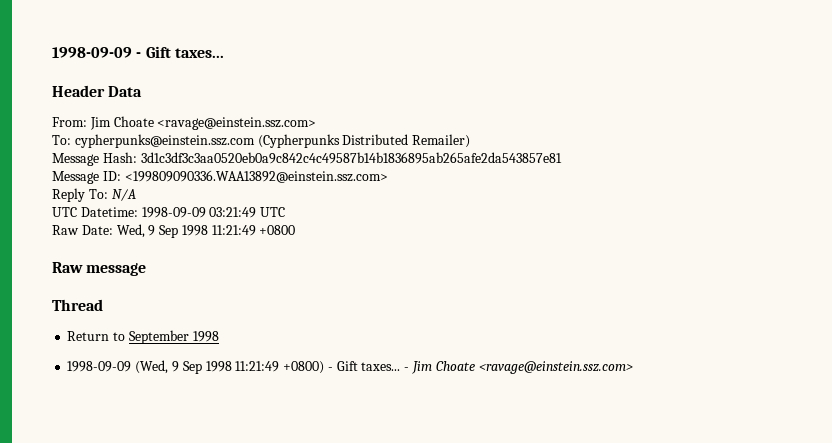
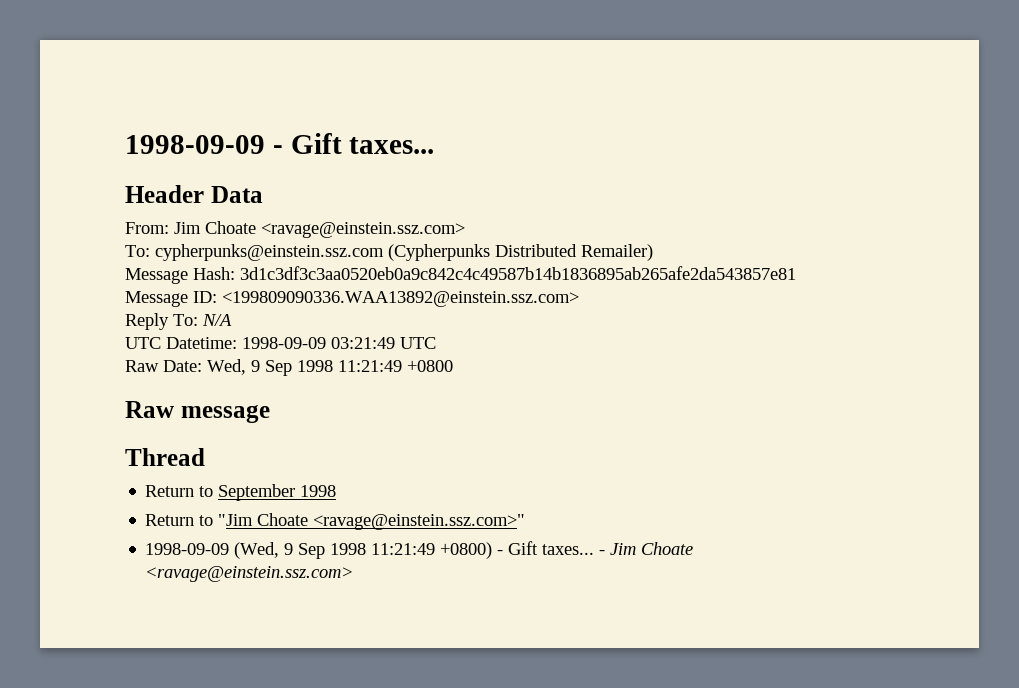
+ Return to "Jim Choate <ravage@einstein.ssz.com>"

